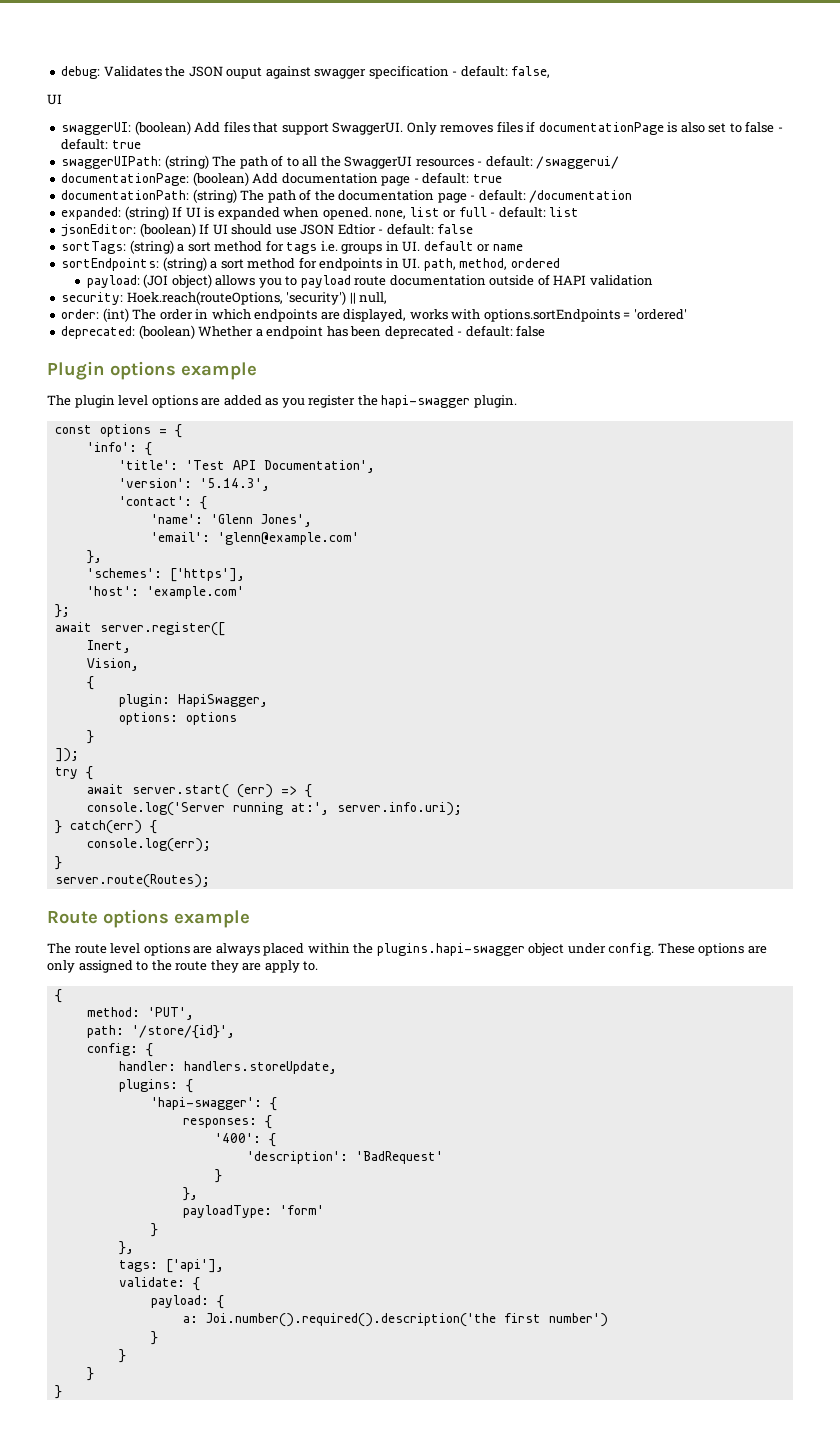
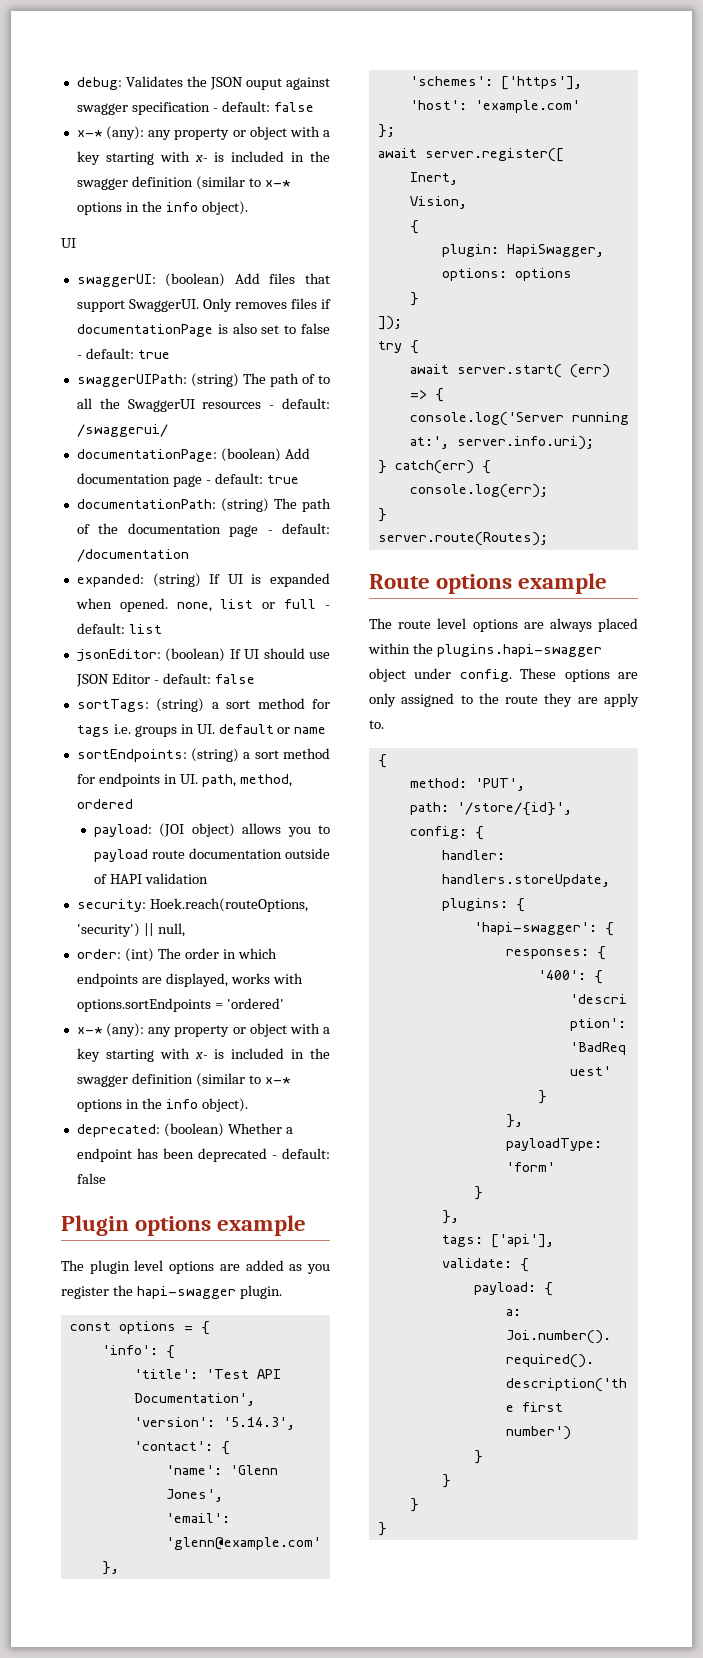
- debug: Validates the JSON ouput against swagger specification - default: false,
+ debug: Validates the JSON ouput against swagger specification - default: false
+ x-* (any): any property or object with a key starting with x- is included in the swagger definition (similar to x-* options in the info object).
- jsonEditor: (boolean) If UI should use JSON Edtior - default: false
+ jsonEditor: (boolean) If UI should use JSON Editor - default: false
  order: (int) The order in which endpoints are displayed, works with options.sortEndpoints = 'ordered'
+ x-* (any): any property or object with a key starting with x- is included in the swagger definition (similar to x-* options in the info object).

